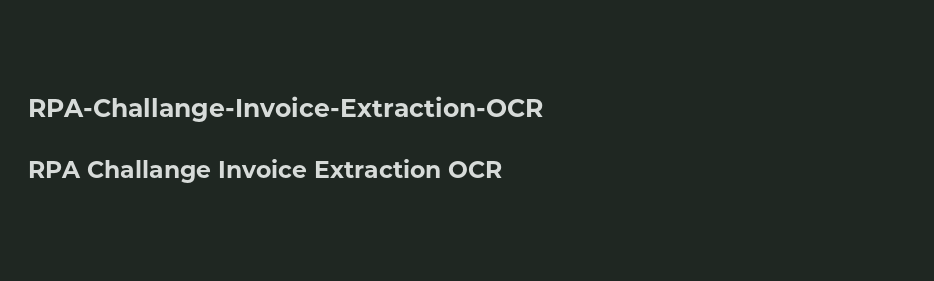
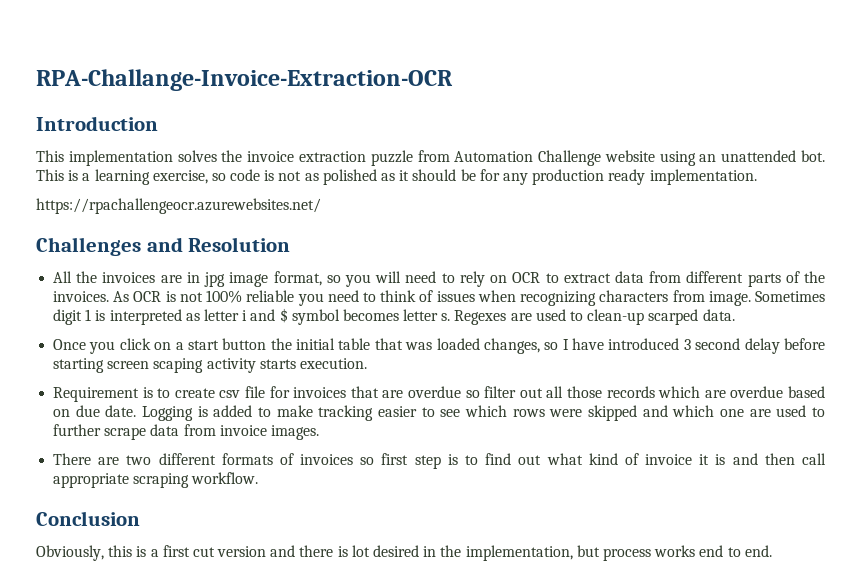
- RPA Challange Invoice Extraction OCR
+ Introduction
+ This implementation solves the invoice extraction puzzle from Automation Challenge website using an unattended bot. This is a learning exercise, so code is not as polished as it should be for any production ready implementation.
+ https://rpachallengeocr.azurewebsites.net/
+ Challenges and Resolution
+ All the invoices are in jpg image format, so you will need to rely on OCR to extract data from different parts of the invoices. As OCR is not 100% reliable you need to think of issues when recognizing characters from image. Sometimes digit 1 is interpreted as letter i and $ symbol becomes letter s. Regexes are used to clean-up scarped data.
+ Once you click on a start button the initial table that was loaded changes, so I have introduced 3 second delay before starting screen scaping activity starts execution.
+ Requirement is to create csv file for invoices that are overdue so filter out all those records which are overdue based on due date. Logging is added to make tracking easier to see which rows were skipped and which one are used to further scrape data from invoice images.
+ There are two different formats of invoices so first step is to find out what kind of invoice it is and then call appropriate scraping workflow.
+ Conclusion
+ Obviously, this is a first cut version and there is lot desired in the implementation, but process works end to end.

